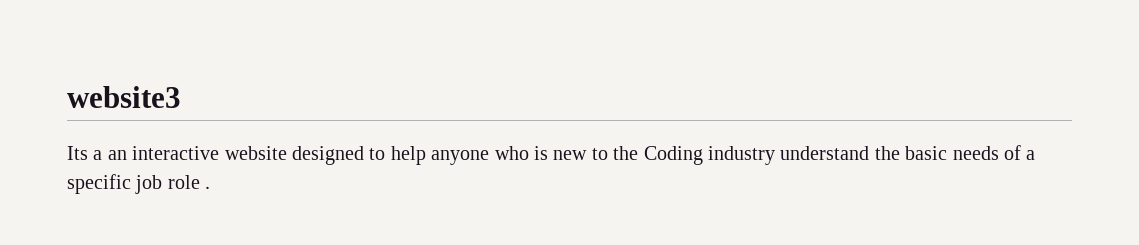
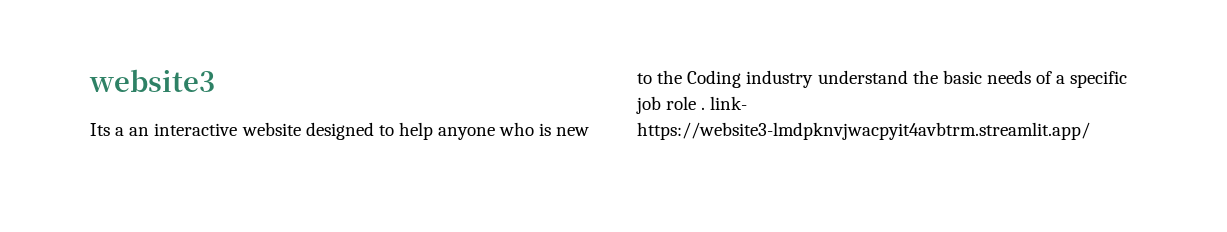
- Its a an interactive website designed to help anyone who is new to the Coding industry understand the basic needs of a specific job role .
+ Its a an interactive website designed to help anyone who is new to the Coding industry understand the basic needs of a specific job role . link- https://website3-lmdpknvjwacpyit4avbtrm.streamlit.app/

